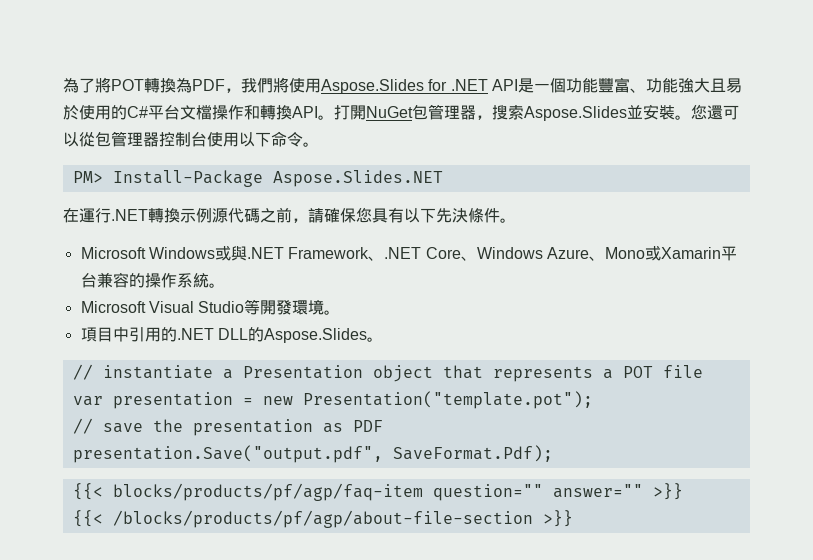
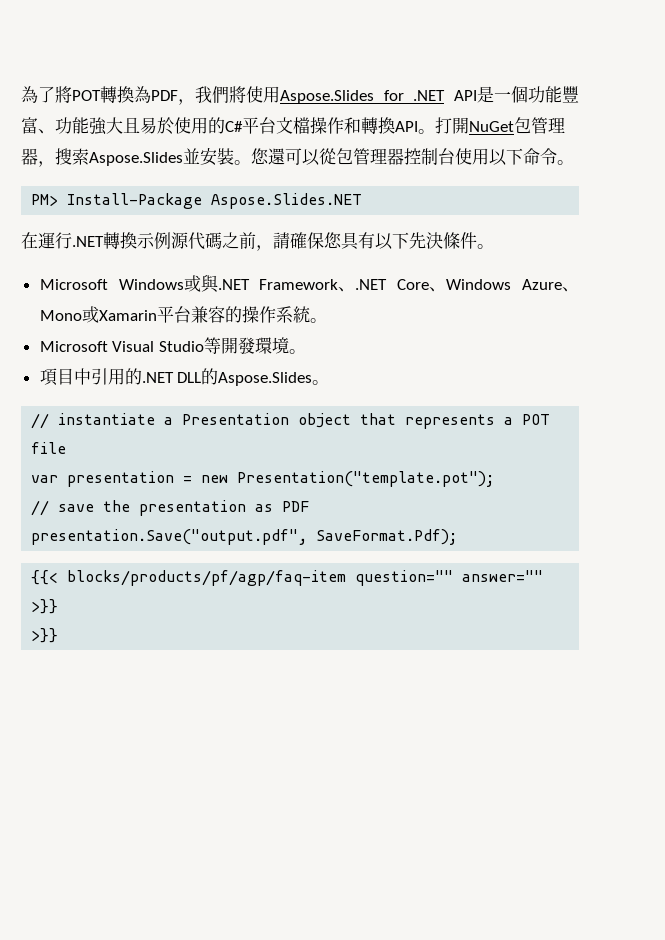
  {{< blocks/products/pf/agp/faq-item question="" answer="" >}}
- {{< /blocks/products/pf/agp/about-file-section >}}
+ >}}

